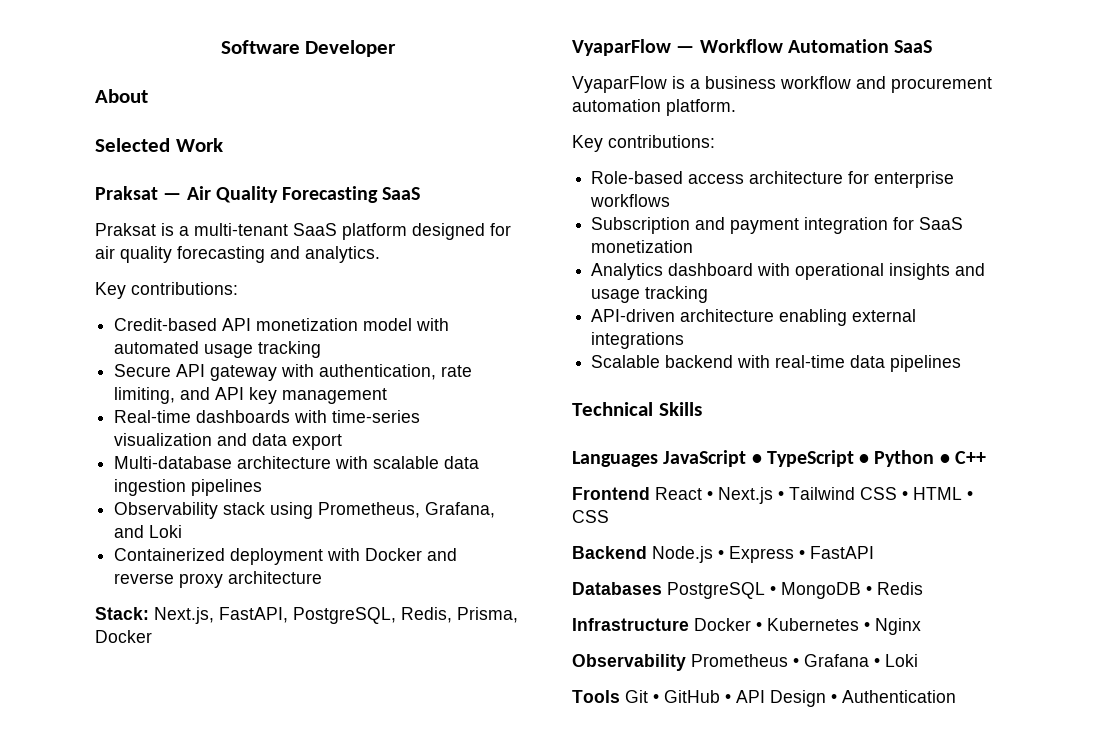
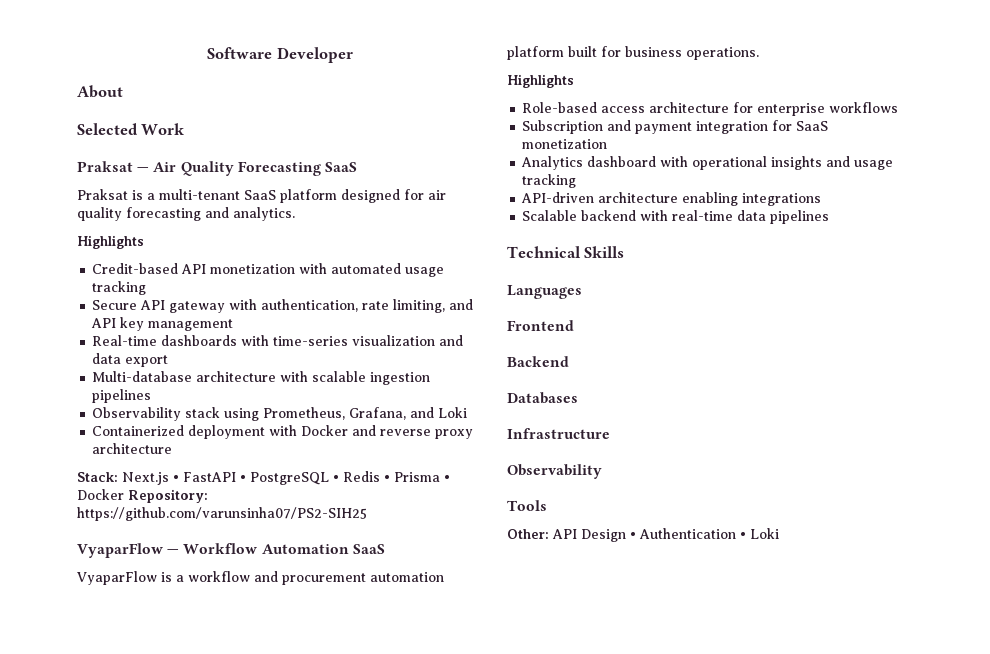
  Praksat is a multi-tenant SaaS platform designed for air quality forecasting and analytics.
- Key contributions:
+ Highlights
- Credit-based API monetization model with automated usage tracking
+ Credit-based API monetization with automated usage tracking
- Multi-database architecture with scalable data ingestion pipelines
+ Multi-database architecture with scalable ingestion pipelines
- Stack: Next.js, FastAPI, PostgreSQL, Redis, Prisma, Docker
+ Stack: Next.js • FastAPI • PostgreSQL • Redis • Prisma • Docker Repository: https://github.com/varunsinha07/PS2-SIH25
- VyaparFlow is a business workflow and procurement automation platform.
- Key contributions:
+ VyaparFlow is a workflow and procurement automation platform built for business operations.
+ Highlights
- API-driven architecture enabling external integrations
+ API-driven architecture enabling integrations
- Languages JavaScript • TypeScript • Python • C++
- Frontend React • Next.js • Tailwind CSS • HTML • CSS
- Backend Node.js • Express • FastAPI
- Databases PostgreSQL • MongoDB • Redis
- Infrastructure Docker • Kubernetes • Nginx
- Observability Prometheus • Grafana • Loki
- Tools Git • GitHub • API Design • Authentication
+ Languages
+ Frontend
+ Backend
+ Databases
+ Infrastructure
+ Observability
+ Tools
+ Other: API Design • Authentication • Loki

